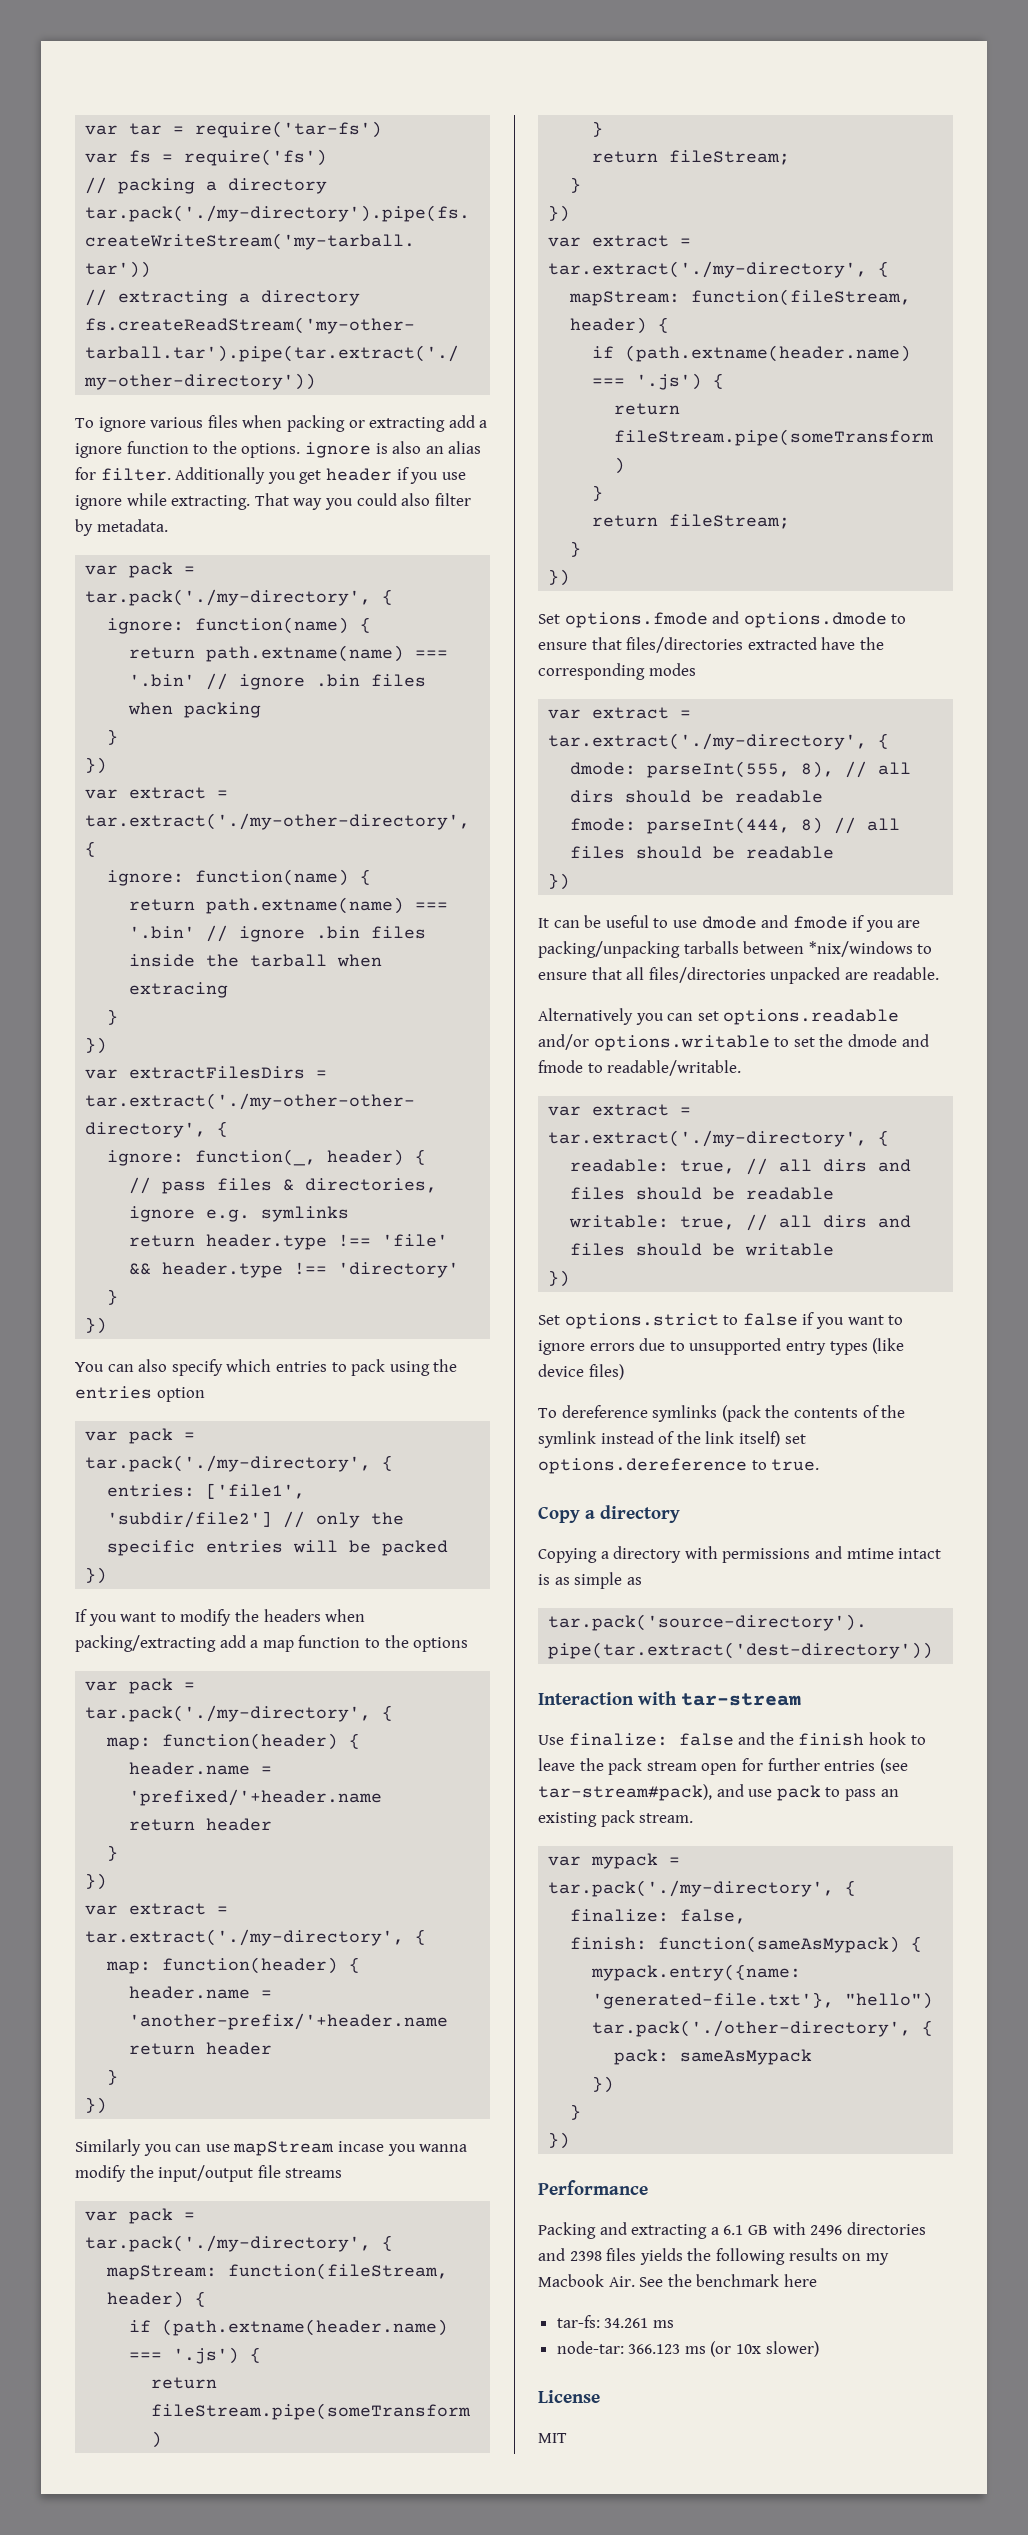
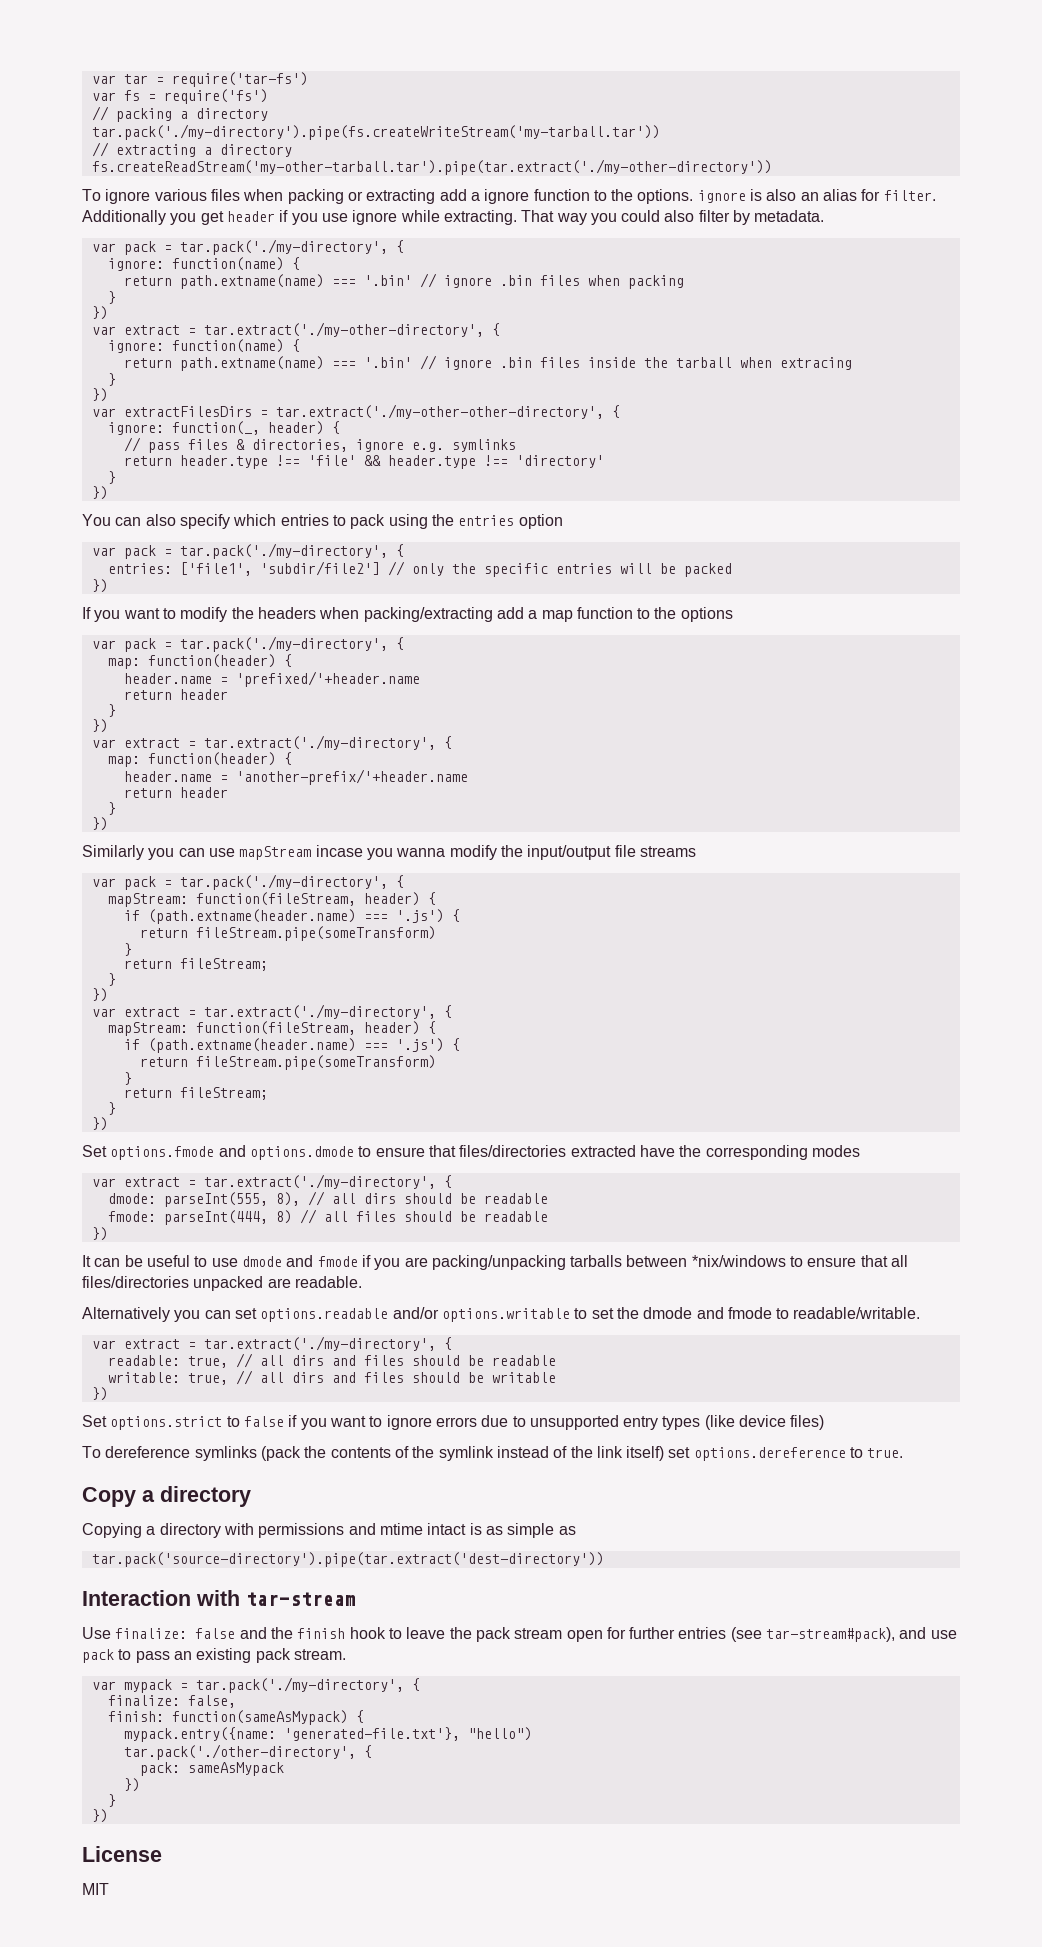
- Performance
- Packing and extracting a 6.1 GB with 2496 directories and 2398 files yields the following results on my Macbook Air. See the benchmark here
- tar-fs: 34.261 ms
- node-tar: 366.123 ms (or 10x slower)

